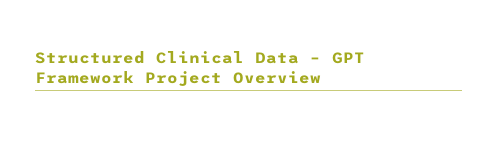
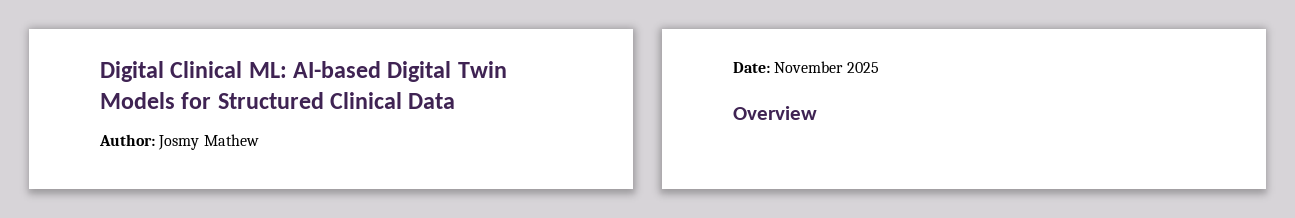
- Structured Clinical Data – GPT Framework Project Overview
+ Digital Clinical ML: AI-based Digital Twin Models for Structured Clinical Data
+ Author: Josmy Mathew
+ Date: November 2025
+ Overview

